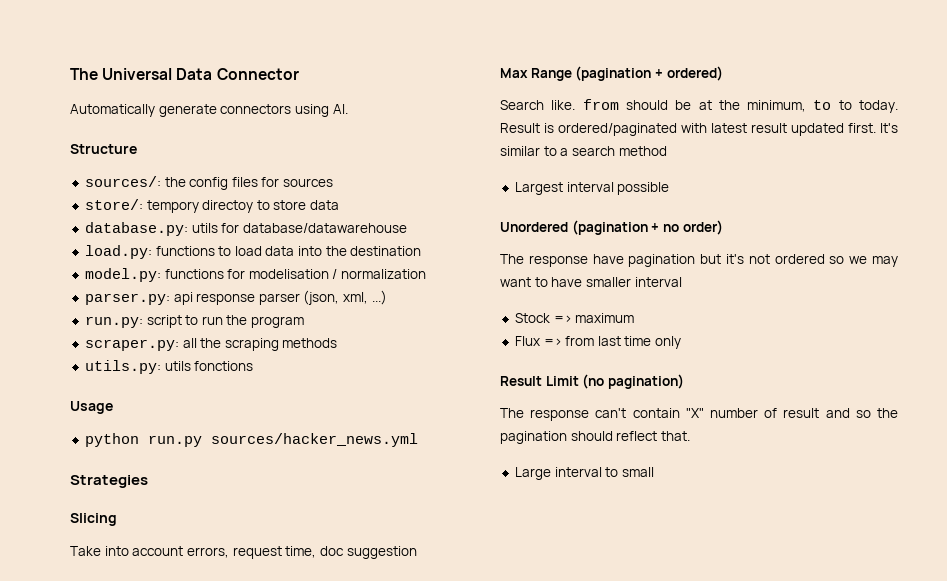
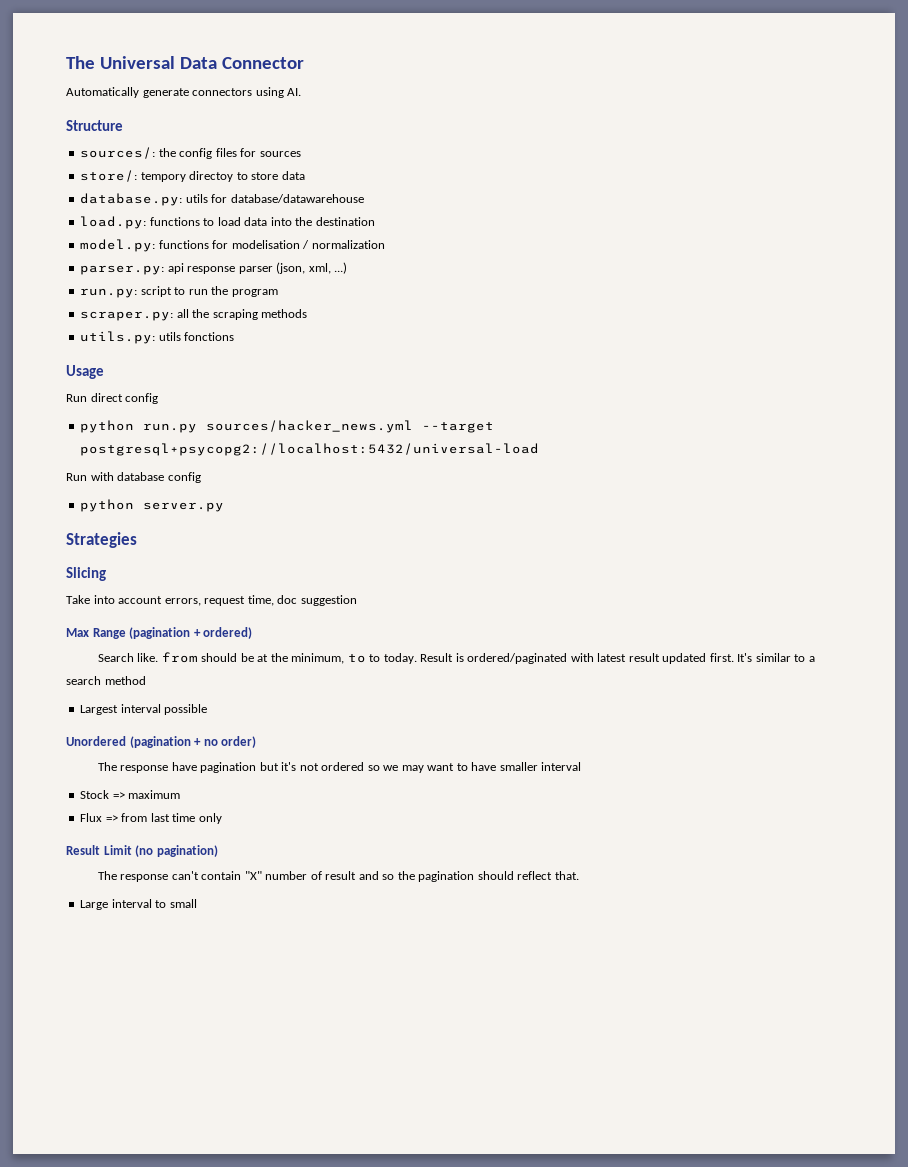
+ Run direct config
- python run.py sources/hacker_news.yml
+ python run.py sources/hacker_news.yml --target postgresql+psycopg2://localhost:5432/universal-load
+ Run with database config
+ python server.py

